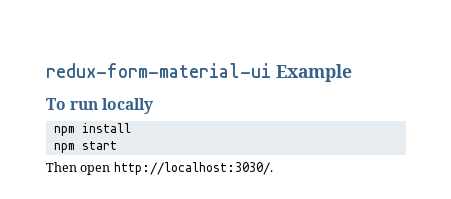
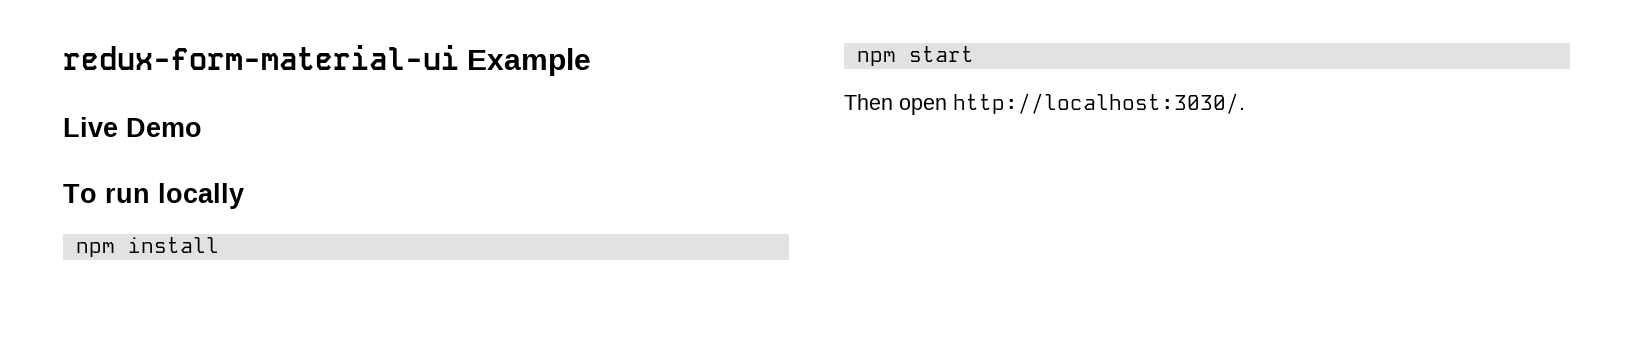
+ Live Demo

